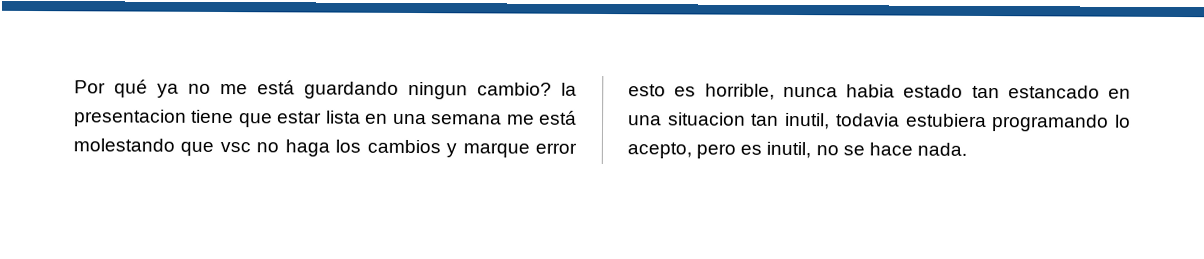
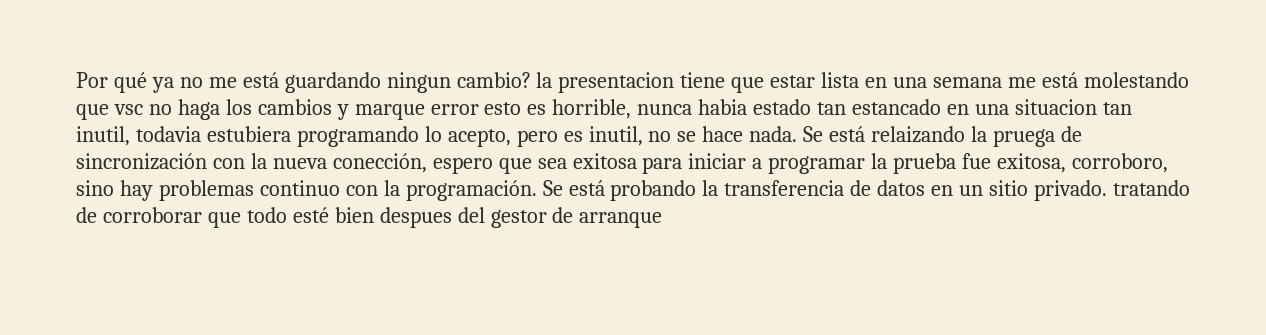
+ Se está relaizando la pruega de sincronización con la nueva conección, espero que sea exitosa para iniciar a programar la prueba fue exitosa, corroboro, sino hay problemas continuo con la programación. Se está probando la transferencia de datos en un sitio privado. tratando de corroborar que todo esté bien despues del gestor de arranque

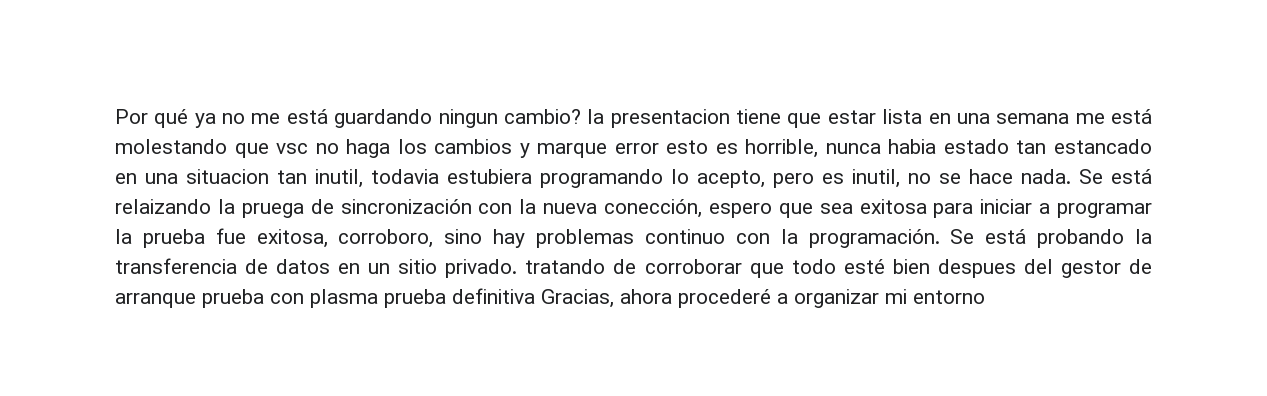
- Se está probando la transferencia de datos en un sitio privado. tratando de corroborar que todo esté bien despues del gestor de arranque
+ Se está probando la transferencia de datos en un sitio privado. tratando de corroborar que todo esté bien despues del gestor de arranque prueba con plasma prueba definitiva Gracias, ahora procederé a organizar mi entorno

